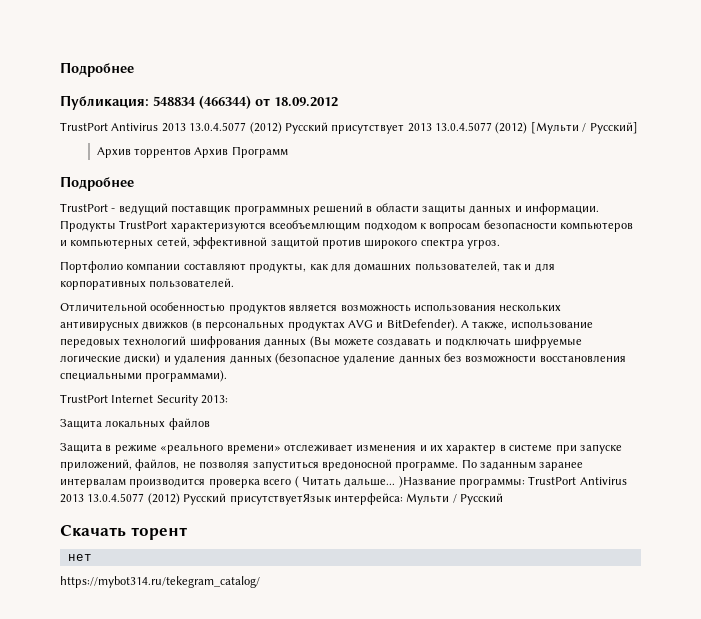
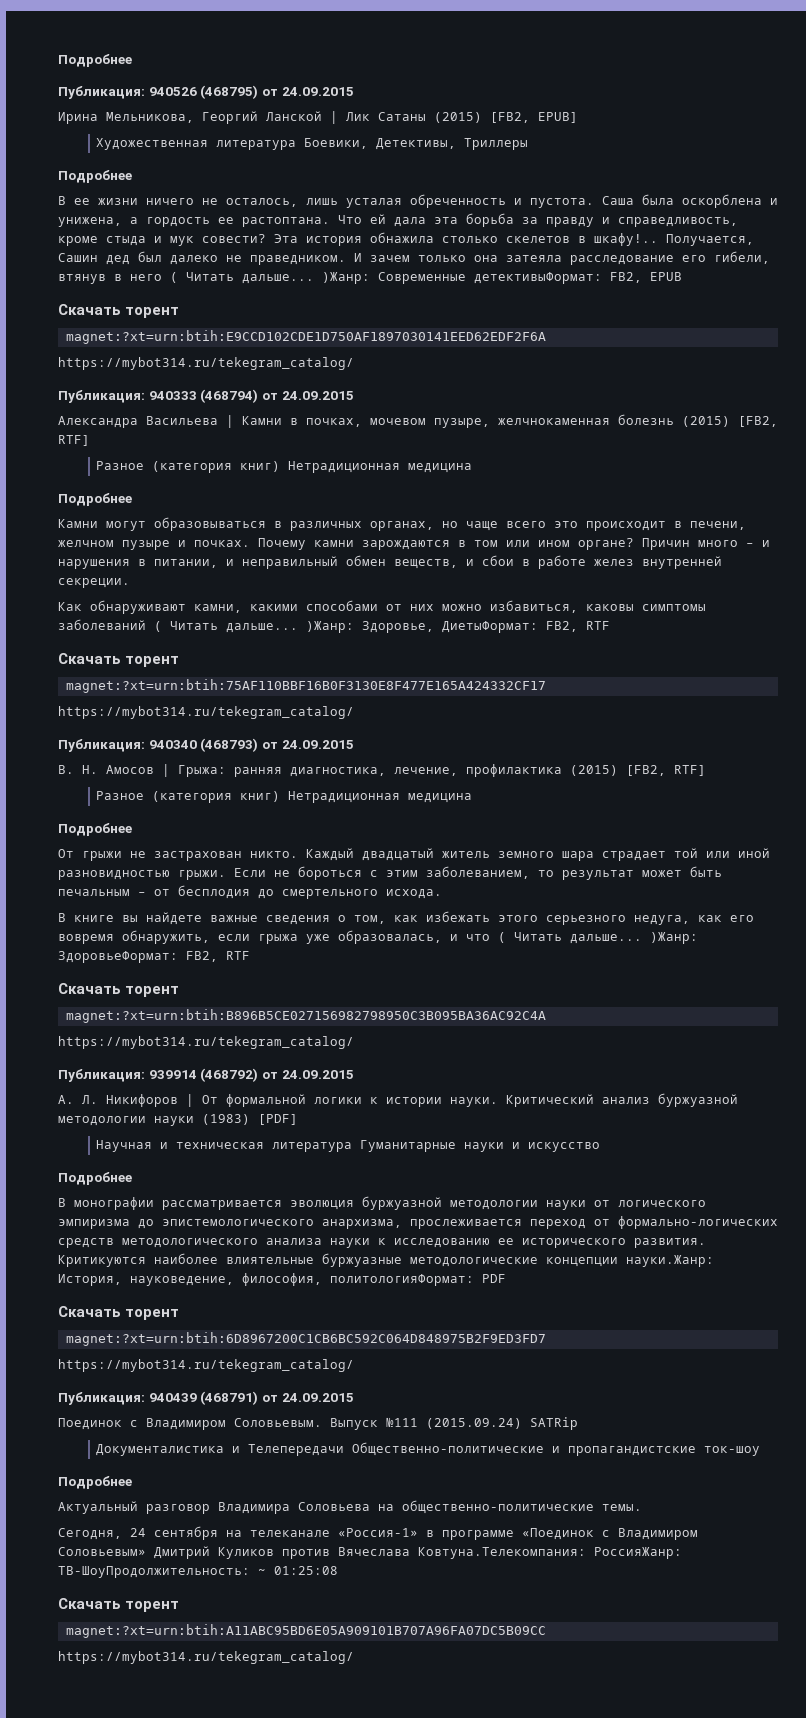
- Публикация: 548834 (466344) от 18.09.2012
- TrustPort Antivirus 2013 13.0.4.5077 (2012) Русский присутствует 2013 13.0.4.5077 (2012) [Мульти / Русский]
- Архив торрентов Архив Программ
+ Публикация: 940526 (468795) от 24.09.2015
+ Ирина Мельникова, Георгий Ланской | Лик Сатаны (2015) [FB2, EPUB]
+ Художественная литература Боевики, Детективы, Триллеры
  Подробнее
- TrustPort - ведущий поставщик программных решений в области защиты данных и информации. Продукты TrustPort характеризуются всеобъемлющим подходом к вопросам безопасности компьютеров и компьютерных сетей, эффективной защитой против широкого спектра угроз.
- Портфолио компании составляют продукты, как для домашних пользователей, так и для корпоративных пользователей.
- Отличительной особенностью продуктов является возможность использования нескольких антивирусных движков (в персональных продуктах AVG и BitDefender). А также, использование передовых технологий шифрования данных (Вы можете создавать и подключать шифруемые логические диски) и удаления данных (безопасное удаление данных без возможности восстановления специальными программами).
- TrustPort Internet Security 2013:
- Защита локальных файлов
- Защита в режиме «реального времени» отслеживает изменения и их характер в системе при запуске приложений, файлов, не позволяя запуститься вредоносной программе. По заданным заранее интервалам производится проверка всего ( Читать дальше... )Название программы: TrustPort Antivirus 2013 13.0.4.5077 (2012) Русский присутствуетЯзык интерфейса: Мульти / Русский
+ В ее жизни ничего не осталось, лишь усталая обреченность и пустота. Саша была оскорблена и унижена, а гордость ее растоптана. Что ей дала эта борьба за правду и справедливость, кроме стыда и мук совести? Эта история обнажила столько скелетов в шкафу!.. Получается, Сашин дед был далеко не праведником. И зачем только она затеяла расследование его гибели, втянув в него ( Читать дальше... )Жанр: Современные детективыФормат: FB2, EPUB
  Скачать торент
- нет
+ magnet:?xt=urn:btih:E9CCD102CDE1D750AF1897030141EED62EDF2F6A
+ https://mybot314.ru/tekegram_catalog/
+ Публикация: 940333 (468794) от 24.09.2015
+ Александра Васильева | Камни в почках, мочевом пузыре, желчнокаменная болезнь (2015) [FB2, RTF]
+ Разное (категория книг) Нетрадиционная медицина
+ Подробнее
+ Камни могут образовываться в различных органах, но чаще всего это происходит в печени, желчном пузыре и почках. Почему камни зарождаются в том или ином органе? Причин много – и нарушения в питании, и неправильный обмен веществ, и сбои в работе желез внутренней секреции.
+ Как обнаруживают камни, какими способами от них можно избавиться, каковы симптомы заболеваний ( Читать дальше... )Жанр: Здоровье, ДиетыФормат: FB2, RTF
+ Скачать торент
+ magnet:?xt=urn:btih:75AF110BBF16B0F3130E8F477E165A424332CF17
+ https://mybot314.ru/tekegram_catalog/
+ Публикация: 940340 (468793) от 24.09.2015
+ В. Н. Амосов | Грыжа: ранняя диагностика, лечение, профилактика (2015) [FB2, RTF]
+ Разное (категория книг) Нетрадиционная медицина
+ Подробнее
+ От грыжи не застрахован никто. Каждый двадцатый житель земного шара страдает той или иной разновидностью грыжи. Если не бороться с этим заболеванием, то результат может быть печальным – от бесплодия до смертельного исхода.
+ В книге вы найдете важные сведения о том, как избежать этого серьезного недуга, как его вовремя обнаружить, если грыжа уже образовалась, и что ( Читать дальше... )Жанр: ЗдоровьеФормат: FB2, RTF
+ Скачать торент
+ magnet:?xt=urn:btih:B896B5CE027156982798950C3B095BA36AC92C4A
+ https://mybot314.ru/tekegram_catalog/
+ Публикация: 939914 (468792) от 24.09.2015
+ А. Л. Никифоров | От формальной логики к истории науки. Критический анализ буржуазной методологии науки (1983) [PDF]
+ Научная и техническая литература Гуманитарные науки и искусство
+ Подробнее
+ В монографии рассматривается эволюция буржуазной методологии науки от логического эмпиризма до эпистемологического анархизма, прослеживается переход от формально-логических средств методологического анализа науки к исследованию ее исторического развития. Критикуются наиболее влиятельные буржуазные методологические концепции науки.Жанр: История, науковедение, философия, политологияФормат: PDF
+ Скачать торент
+ magnet:?xt=urn:btih:6D8967200C1CB6BC592C064D848975B2F9ED3FD7
+ https://mybot314.ru/tekegram_catalog/
+ Публикация: 940439 (468791) от 24.09.2015
+ Поединок с Владимиром Соловьевым. Выпуск №111 (2015.09.24) SATRip
+ Документалистика и Телепередачи Общественно-политические и пропагандистские ток-шоу
+ Подробнее
+ Актуальный разговор Владимира Соловьева на общественно-политические темы.
+ Сегодня, 24 сентября на телеканале «Россия-1» в программе «Поединок с Владимиром Соловьевым» Дмитрий Куликов против Вячеслава Ковтуна.Телекомпания: РоссияЖанр: ТВ-ШоуПродолжительность: ~ 01:25:08
+ Скачать торент
+ magnet:?xt=urn:btih:A11ABC95BD6E05A909101B707A96FA07DC5B09CC

